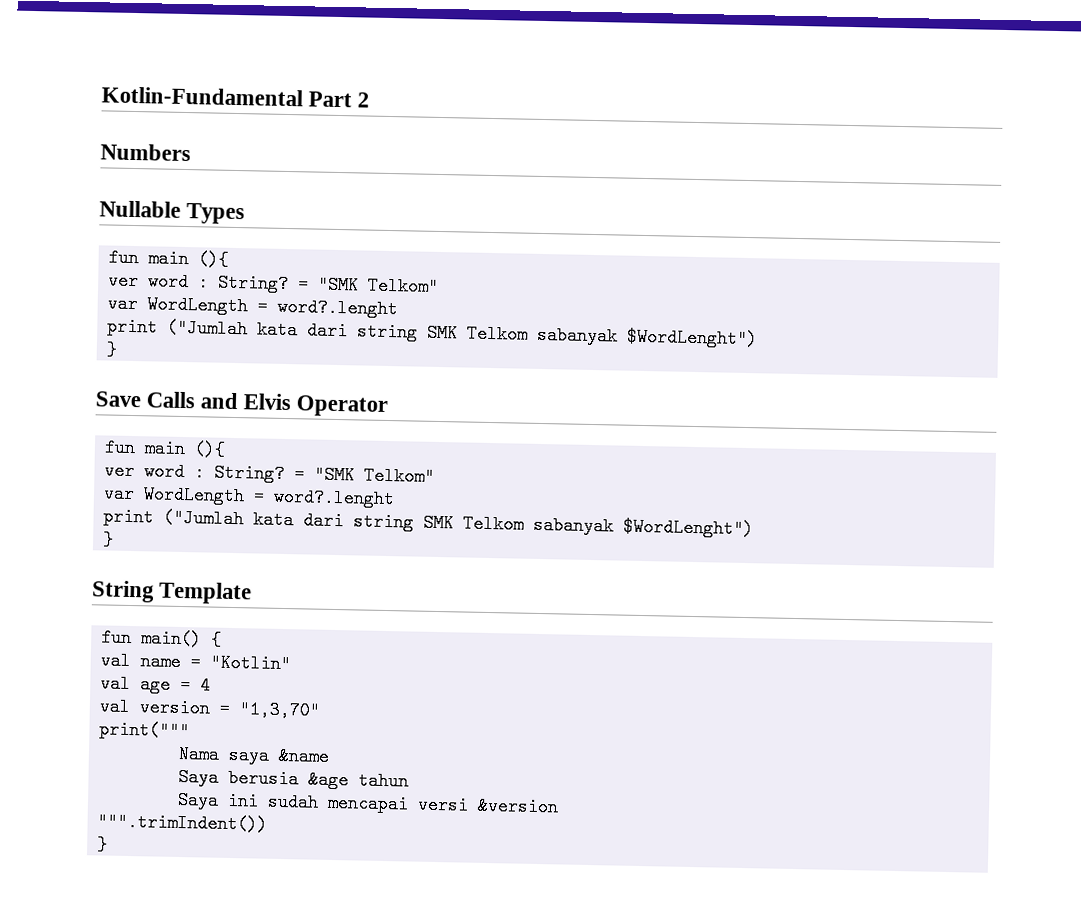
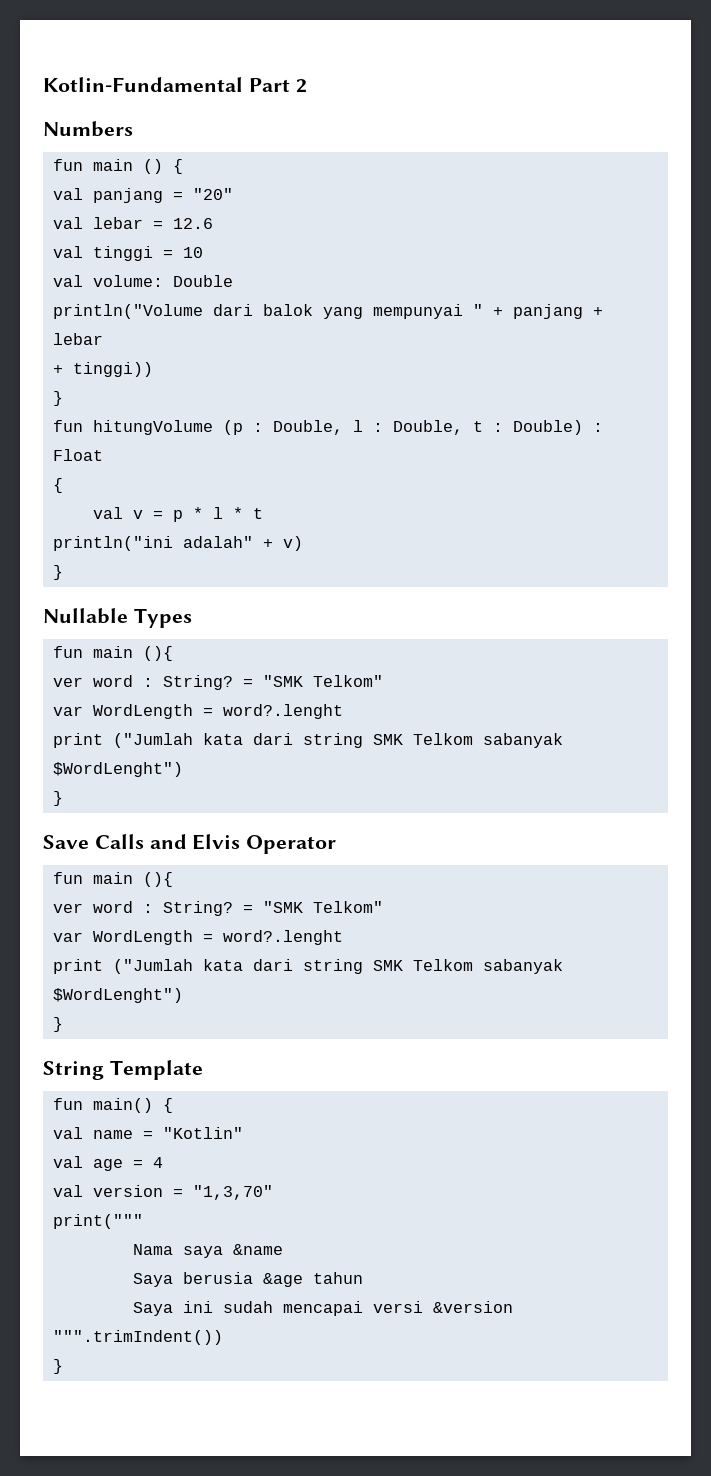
+ fun main () {
+ val panjang = "20"
+ val lebar = 12.6
+ val tinggi = 10
+ val volume: Double
+ println("Volume dari balok yang mempunyai " + panjang + lebar
+ + tinggi))
+ }
+ fun hitungVolume (p : Double, l : Double, t : Double) : Float
+ {
+ val v = p * l * t
+ println("ini adalah" + v)
+ }

